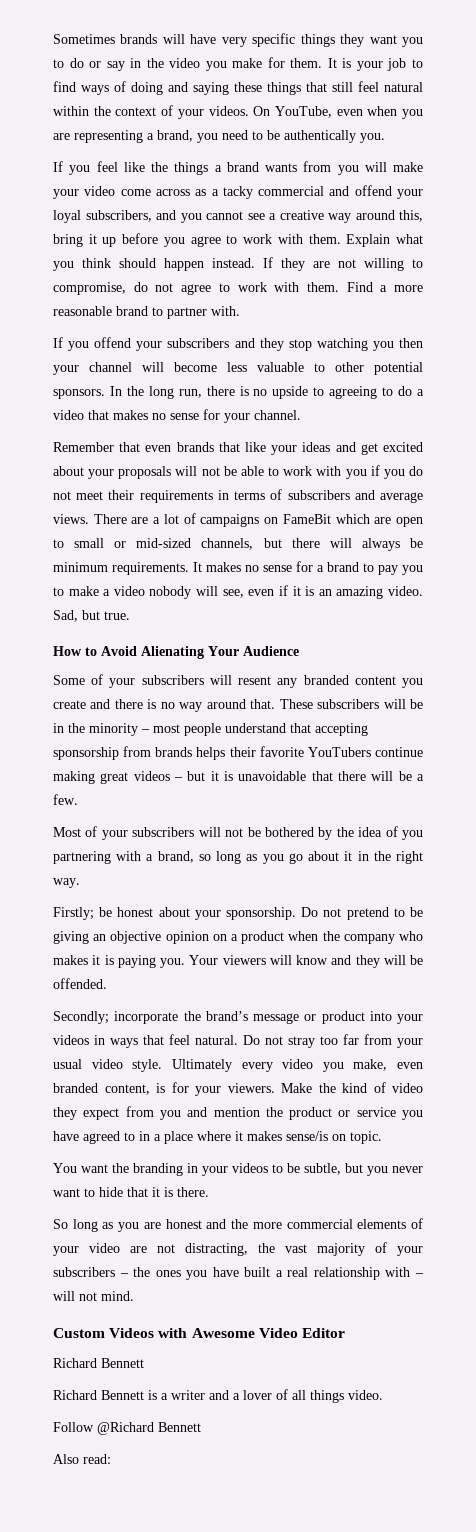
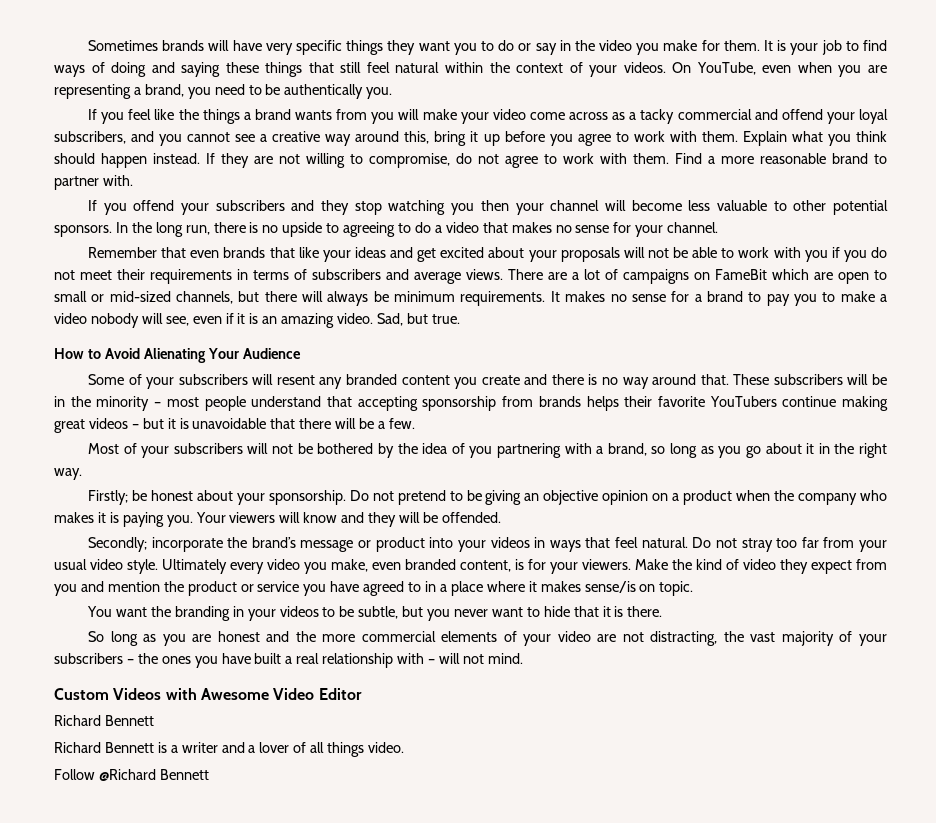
- Also read:

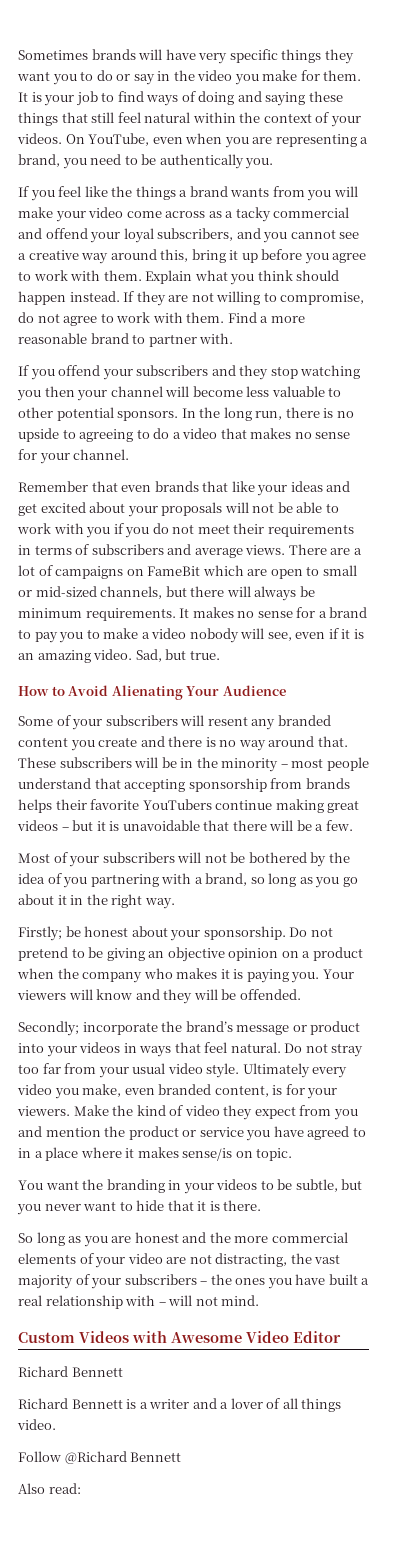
+ Also read:

